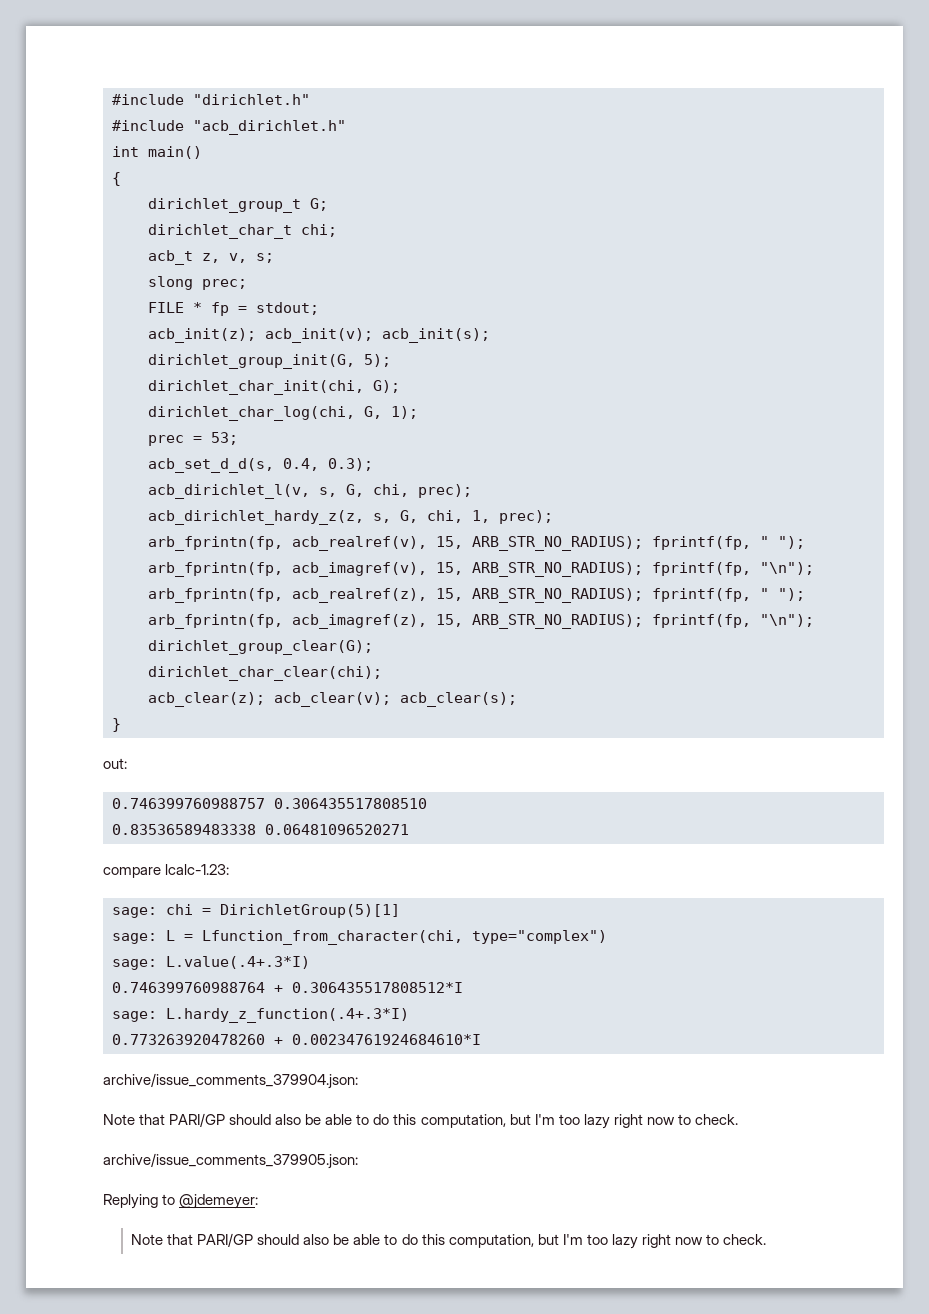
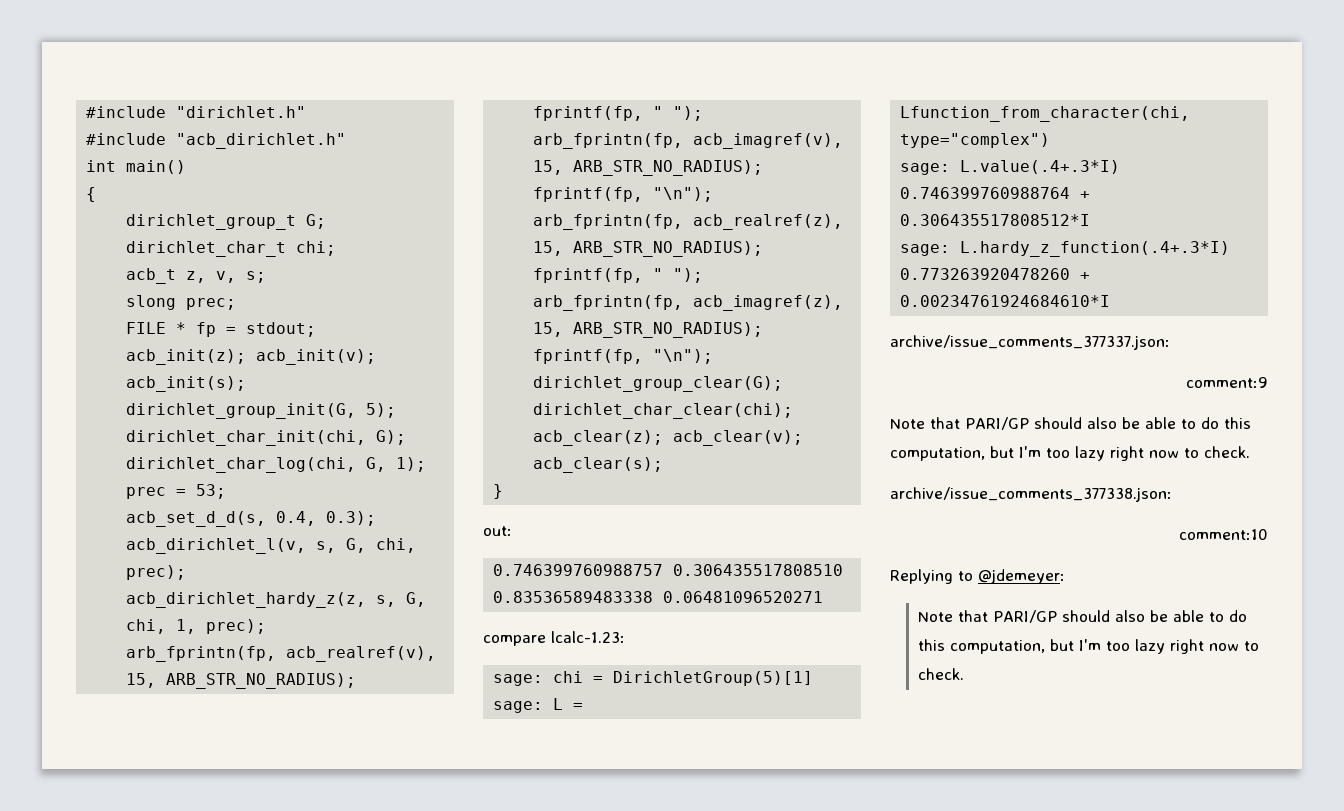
- archive/issue_comments_379904.json:
+ archive/issue_comments_377337.json:
+ comment:9
- archive/issue_comments_379905.json:
+ archive/issue_comments_377338.json:
+ comment:10

